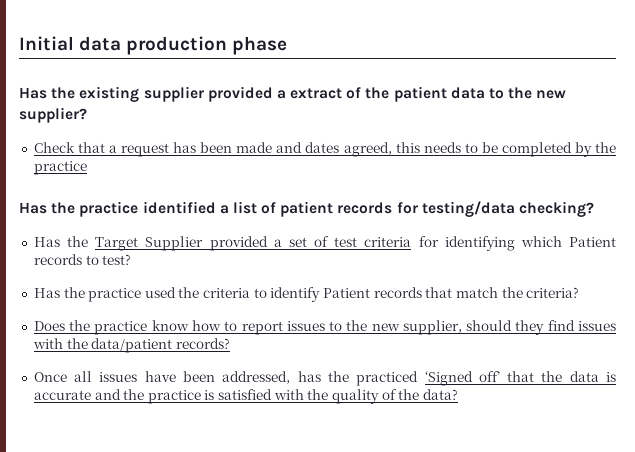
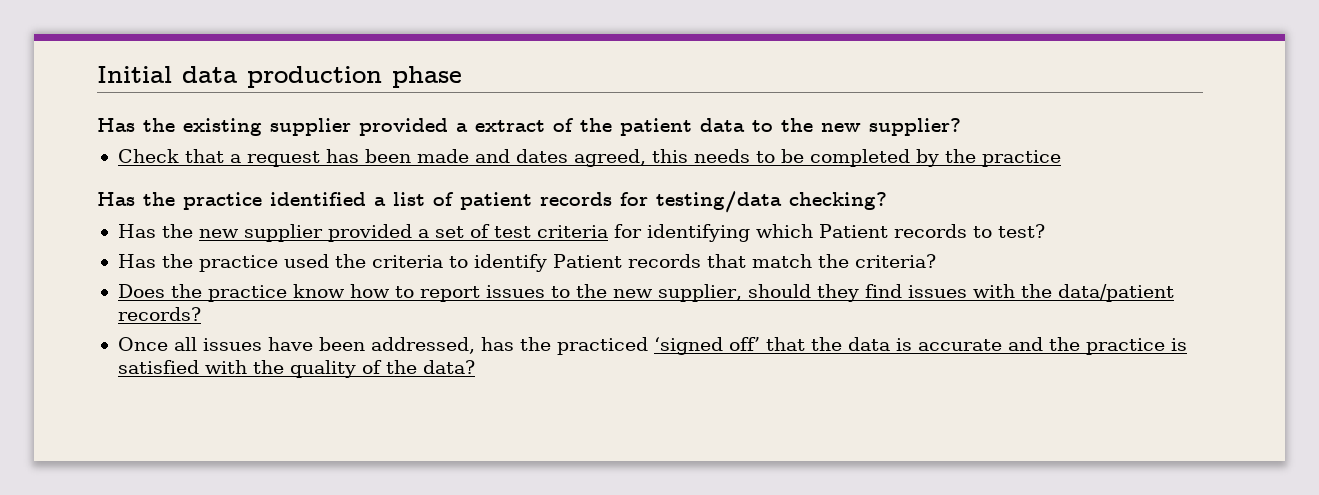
- Has the Target Supplier provided a set of test criteria for identifying which Patient records to test?
+ Has the new supplier provided a set of test criteria for identifying which Patient records to test?
- Once all issues have been addressed, has the practiced ‘Signed off’ that the data is accurate and the practice is satisfied with the quality of the data?
+ Once all issues have been addressed, has the practiced ‘signed off’ that the data is accurate and the practice is satisfied with the quality of the data?

